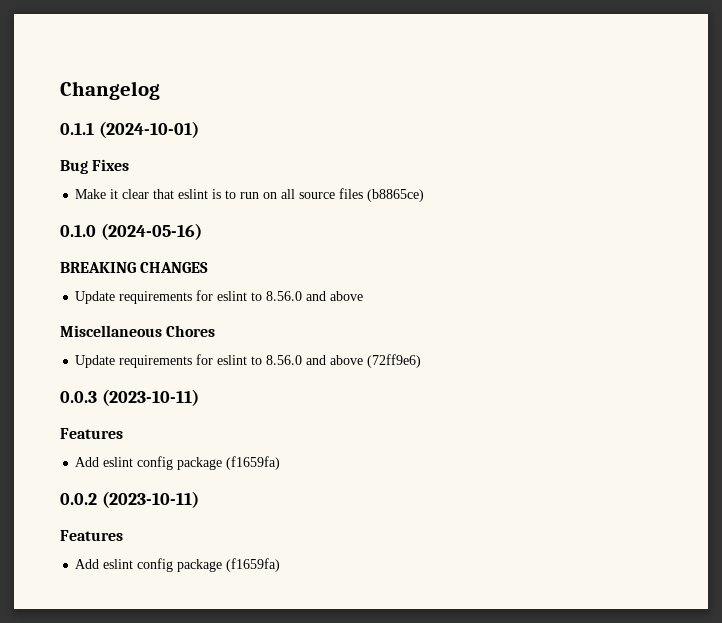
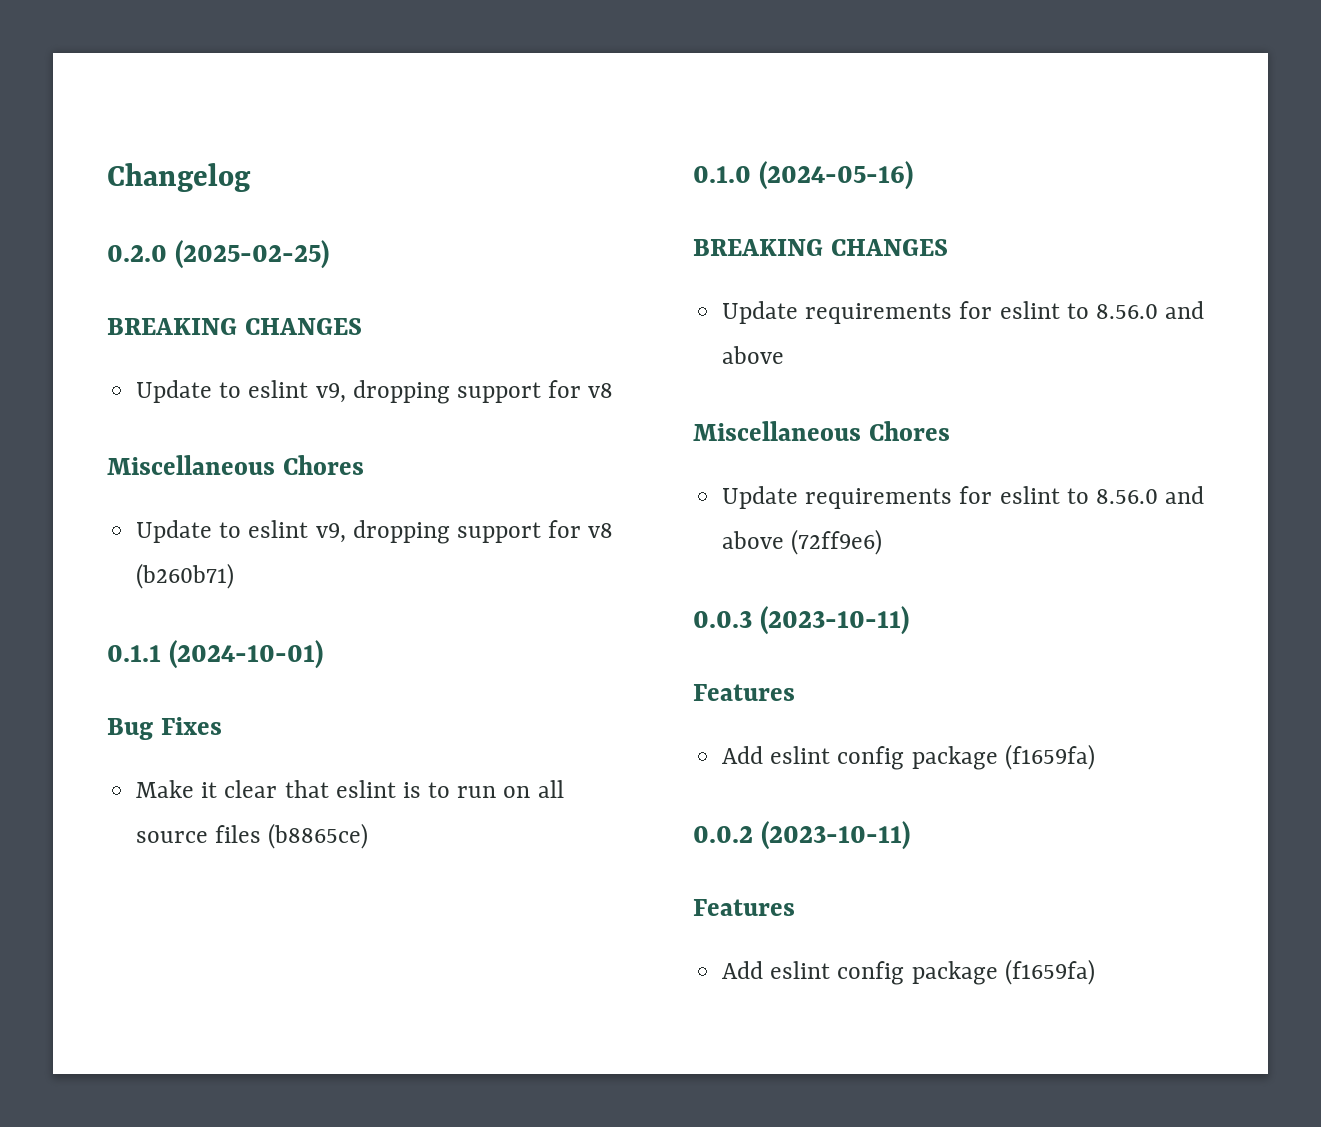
+ 0.2.0 (2025-02-25)
+ BREAKING CHANGES
+ Update to eslint v9, dropping support for v8
+ Miscellaneous Chores
+ Update to eslint v9, dropping support for v8 (b260b71)

